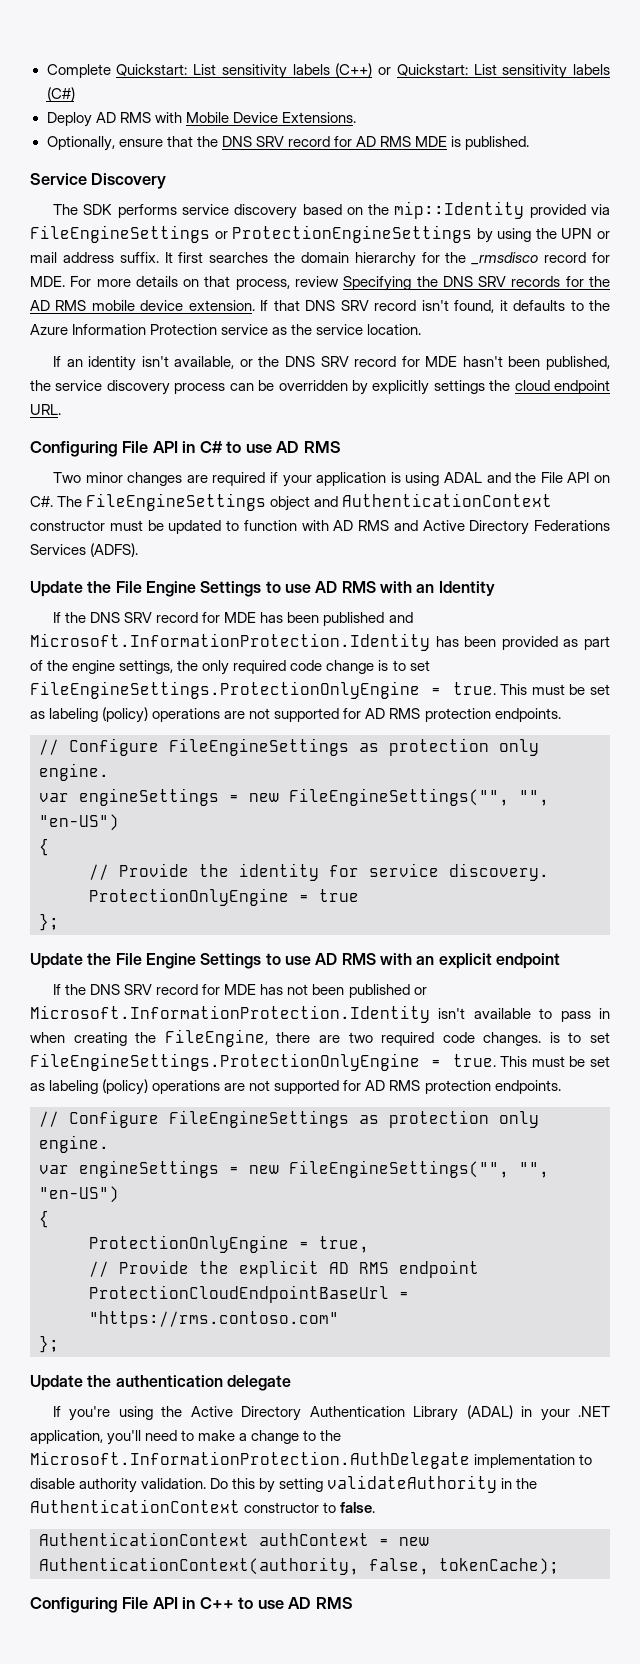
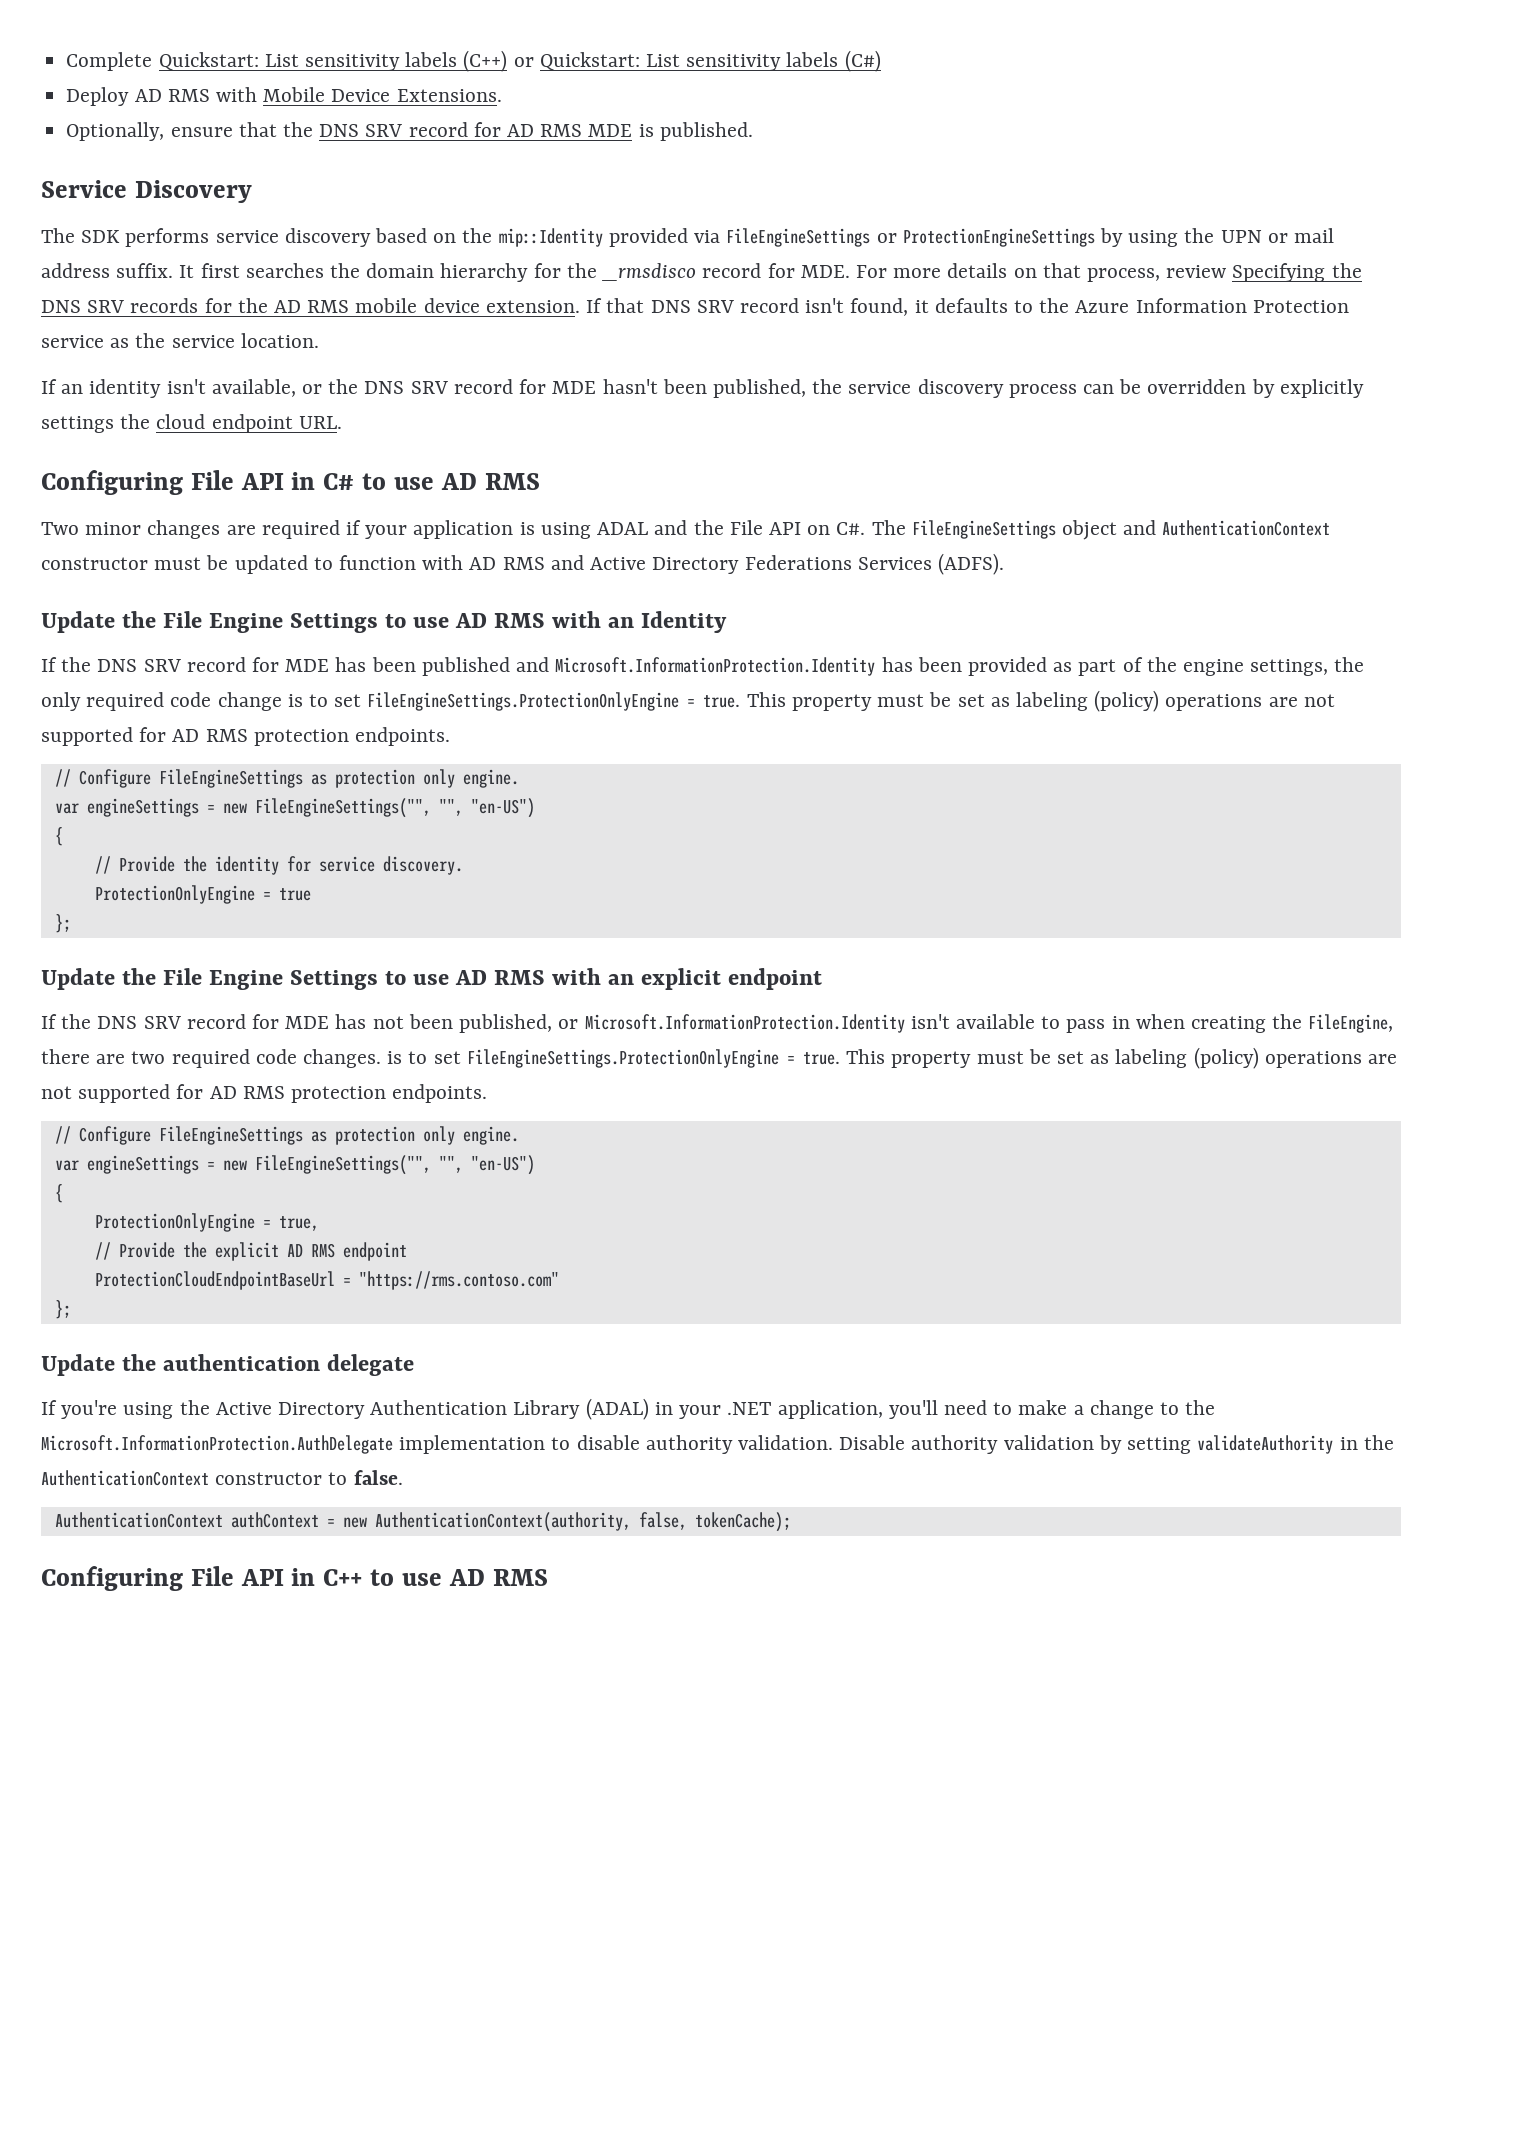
- If the DNS SRV record for MDE has been published and Microsoft.InformationProtection.Identity has been provided as part of the engine settings, the only required code change is to set FileEngineSettings.ProtectionOnlyEngine = true. This must be set as labeling (policy) operations are not supported for AD RMS protection endpoints.
+ If the DNS SRV record for MDE has been published and Microsoft.InformationProtection.Identity has been provided as part of the engine settings, the only required code change is to set FileEngineSettings.ProtectionOnlyEngine = true. This property must be set as labeling (policy) operations are not supported for AD RMS protection endpoints.
- If the DNS SRV record for MDE has not been published or Microsoft.InformationProtection.Identity isn't available to pass in when creating the FileEngine, there are two required code changes. is to set FileEngineSettings.ProtectionOnlyEngine = true. This must be set as labeling (policy) operations are not supported for AD RMS protection endpoints.
+ If the DNS SRV record for MDE has not been published, or Microsoft.InformationProtection.Identity isn't available to pass in when creating the FileEngine, there are two required code changes. is to set FileEngineSettings.ProtectionOnlyEngine = true. This property must be set as labeling (policy) operations are not supported for AD RMS protection endpoints.
- Do this by setting validateAuthority in the AuthenticationContext constructor to false.
+ Disable authority validation by setting validateAuthority in the AuthenticationContext constructor to false.

